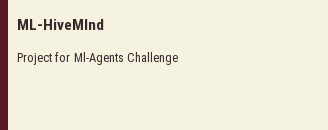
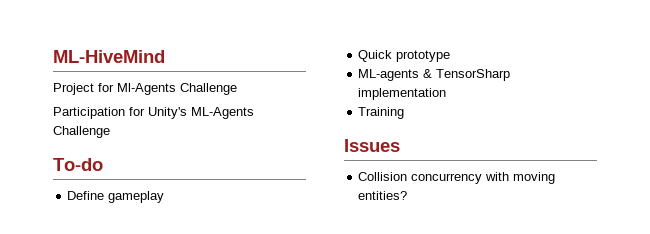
- ML-HiveMInd
+ ML-HiveMind
+ Participation for Unity's ML-Agents Challenge
+ To-do
+ Define gameplay
+ Quick prototype
+ ML-agents & TensorSharp implementation
+ Training
+ Issues
+ Collision concurrency with moving entities?

